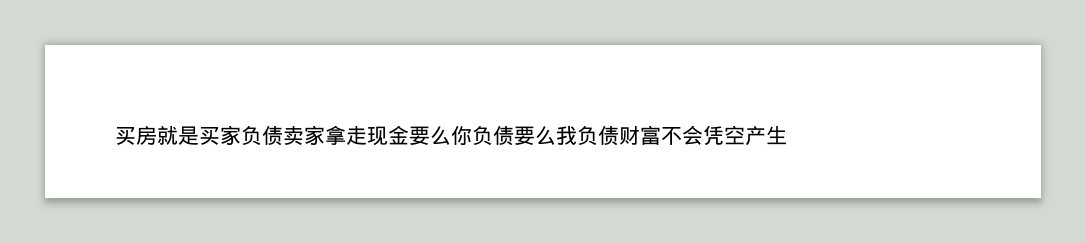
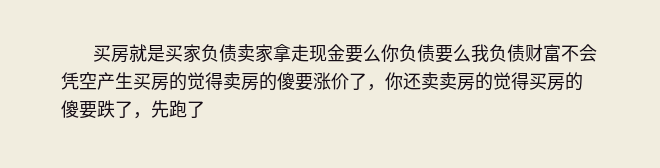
- 买房就是买家负债卖家拿走现金要么你负债要么我负债财富不会凭空产生
+ 买房就是买家负债卖家拿走现金要么你负债要么我负债财富不会凭空产生买房的觉得卖房的傻要涨价了，你还卖卖房的觉得买房的傻要跌了，先跑了

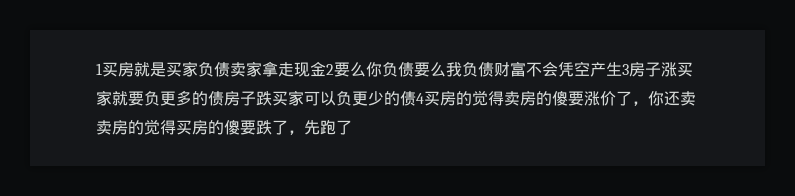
- 买房就是买家负债卖家拿走现金要么你负债要么我负债财富不会凭空产生买房的觉得卖房的傻要涨价了，你还卖卖房的觉得买房的傻要跌了，先跑了
+ 1买房就是买家负债卖家拿走现金2要么你负债要么我负债财富不会凭空产生3房子涨买家就要负更多的债房子跌买家可以负更少的债4买房的觉得卖房的傻要涨价了，你还卖卖房的觉得买房的傻要跌了，先跑了

